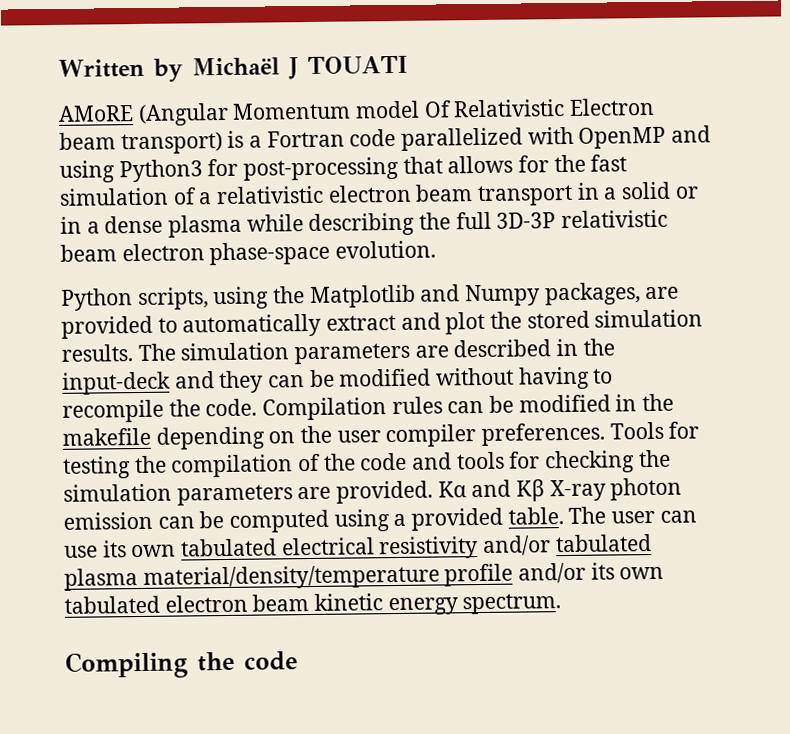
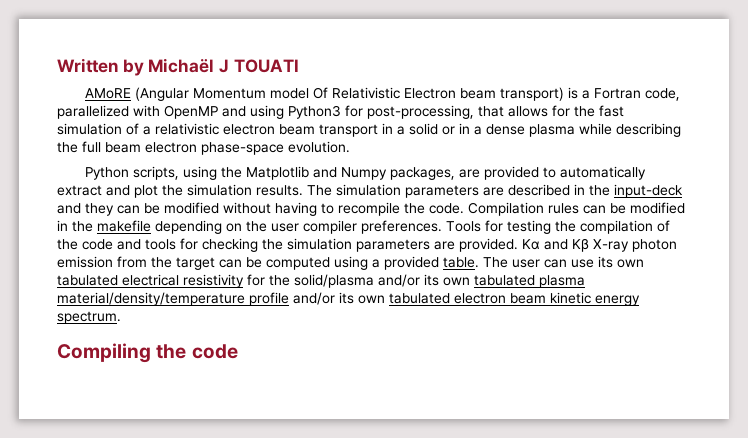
- AMoRE (Angular Momentum model Of Relativistic Electron beam transport) is a Fortran code parallelized with OpenMP and using Python3 for post-processing that allows for the fast simulation of a relativistic electron beam transport in a solid or in a dense plasma while describing the full 3D-3P relativistic beam electron phase-space evolution.
+ AMoRE (Angular Momentum model Of Relativistic Electron beam transport) is a Fortran code, parallelized with OpenMP and using Python3 for post-processing, that allows for the fast simulation of a relativistic electron beam transport in a solid or in a dense plasma while describing the full beam electron phase-space evolution.
- Python scripts, using the Matplotlib and Numpy packages, are provided to automatically extract and plot the stored simulation results.
+ Python scripts, using the Matplotlib and Numpy packages, are provided to automatically extract and plot the simulation results.
- Kα and Kβ X-ray photon emission can be computed using a provided table.
+ Kα and Kβ X-ray photon emission from the target can be computed using a provided table.
- The user can use its own tabulated electrical resistivity and/or tabulated plasma material/density/temperature profile and/or its own tabulated electron beam kinetic energy spectrum.
+ The user can use its own tabulated electrical resistivity for the solid/plasma and/or its own tabulated plasma material/density/temperature profile and/or its own tabulated electron beam kinetic energy spectrum.

